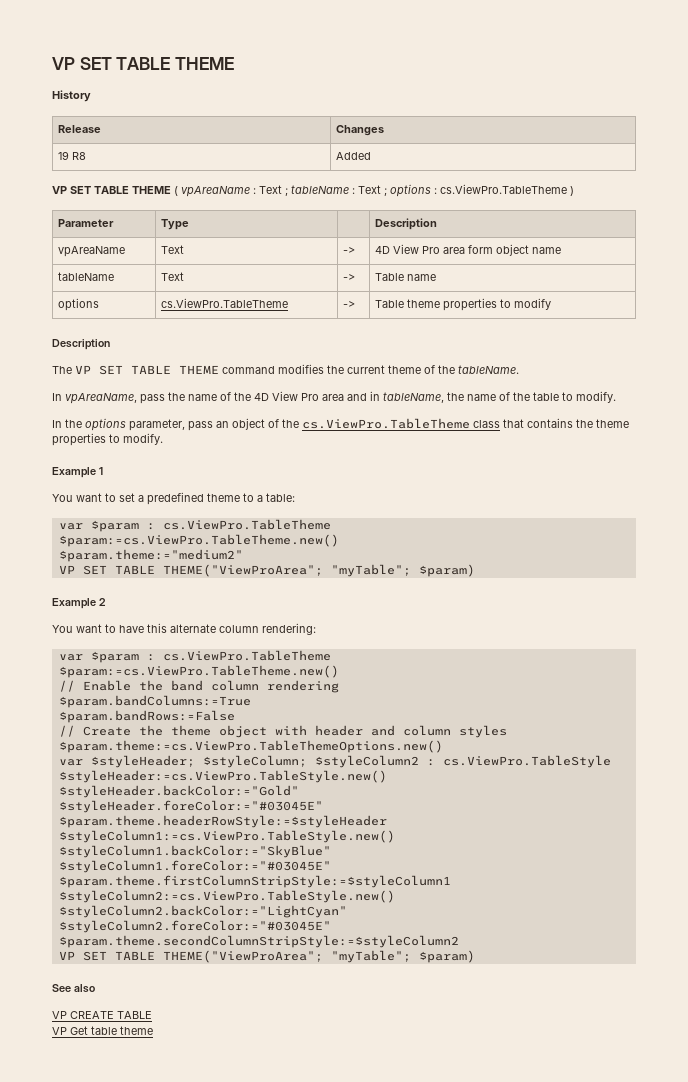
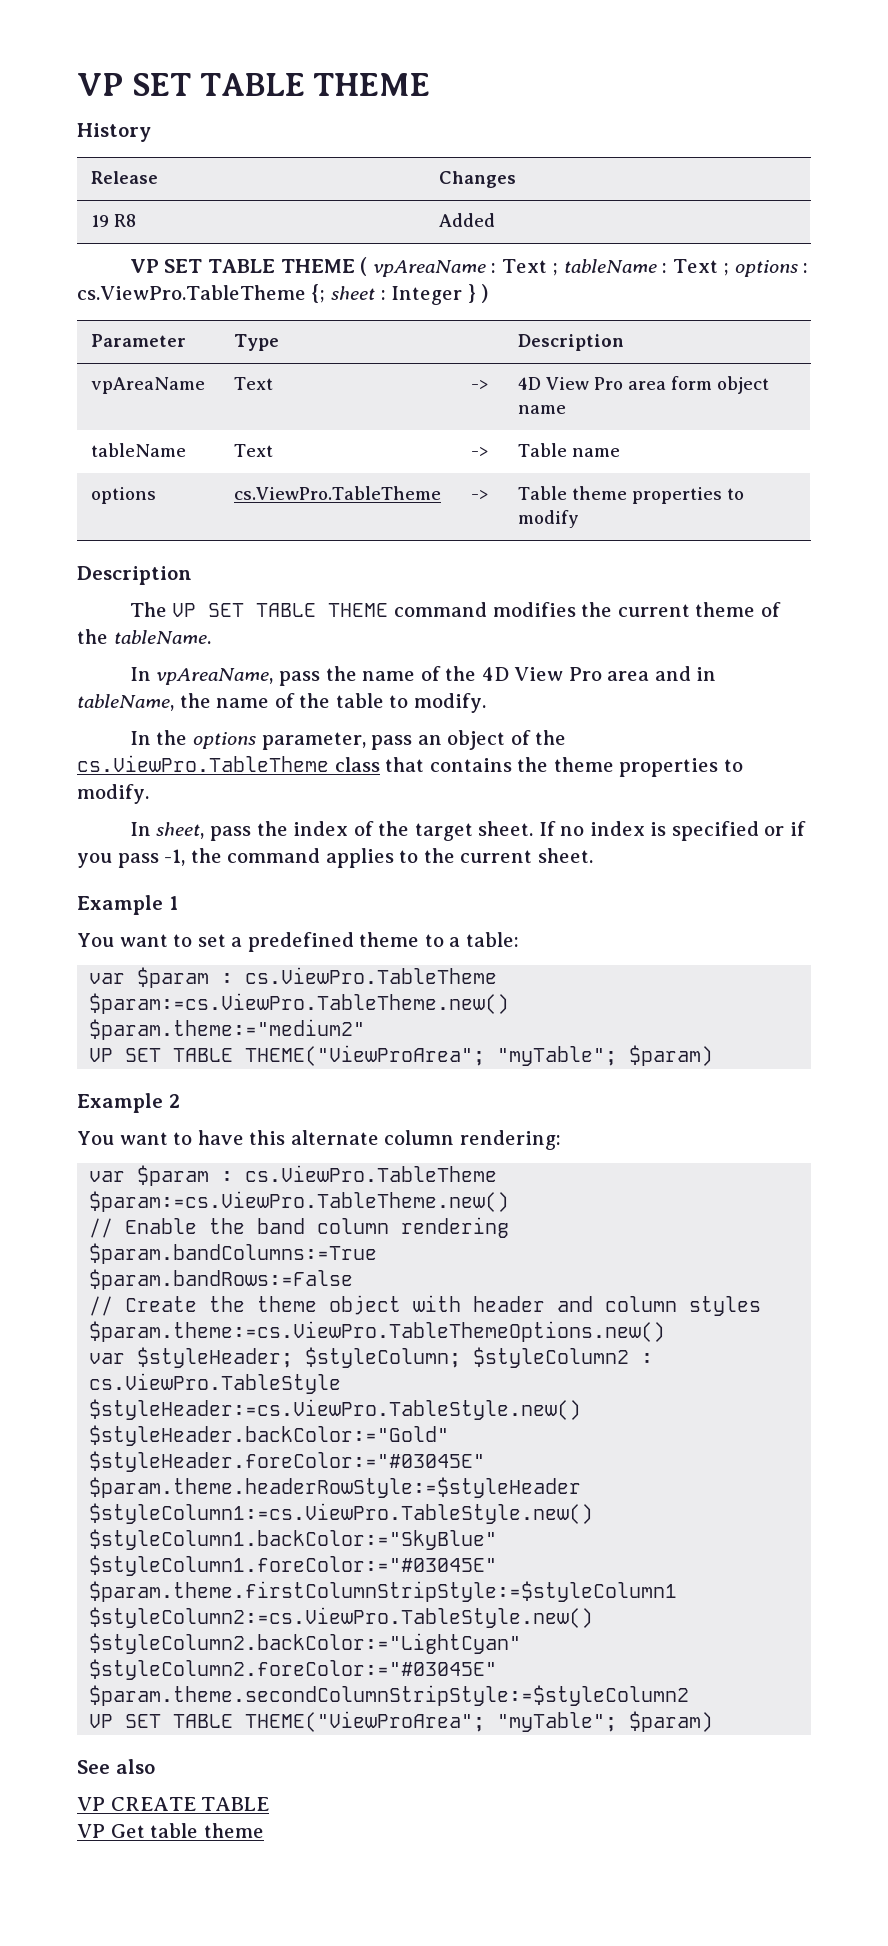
- VP SET TABLE THEME ( vpAreaName : Text ; tableName : Text ; options : cs.ViewPro.TableTheme )
+ VP SET TABLE THEME ( vpAreaName : Text ; tableName : Text ; options : cs.ViewPro.TableTheme {; sheet : Integer } )
+ In sheet, pass the index of the target sheet. If no index is specified or if you pass -1, the command applies to the current sheet.

